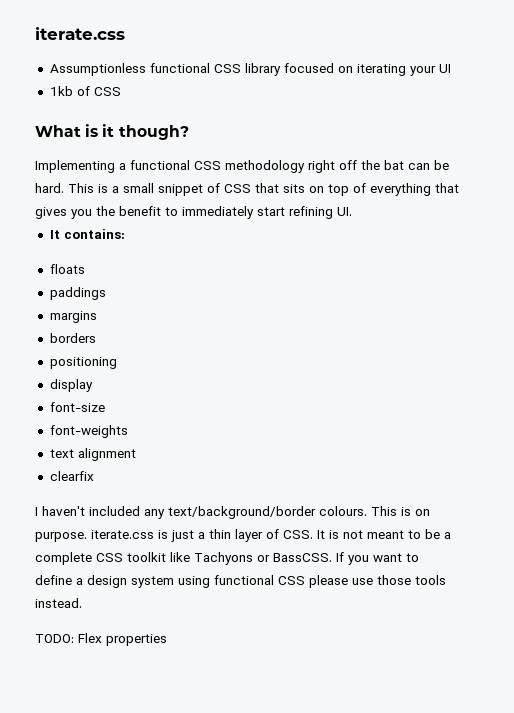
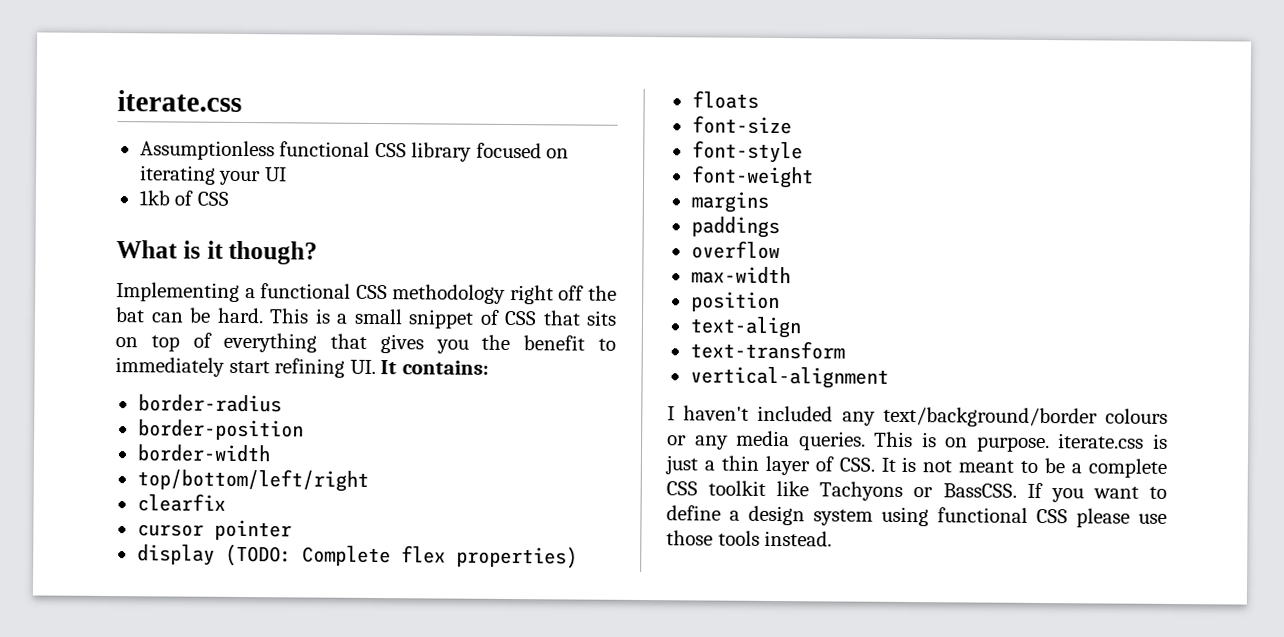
- This is a small snippet of CSS that sits on top of everything that gives you the benefit to immediately start refining UI.
- It contains:
+ This is a small snippet of CSS that sits on top of everything that gives you the benefit to immediately start refining UI. It contains:
+ border-radius
+ border-position
+ border-width
+ top/bottom/left/right
+ clearfix
+ cursor pointer
+ display (TODO: Complete flex properties)
  floats
+ font-size
+ font-style
+ font-weight
+ margins
  paddings
- margins
- borders
- positioning
- display
- font-size
- font-weights
- text alignment
- clearfix
+ overflow
+ max-width
+ position
+ text-align
+ text-transform
+ vertical-alignment
- I haven't included any text/background/border colours.
+ I haven't included any text/background/border colours or any media queries.
- TODO: Flex properties

